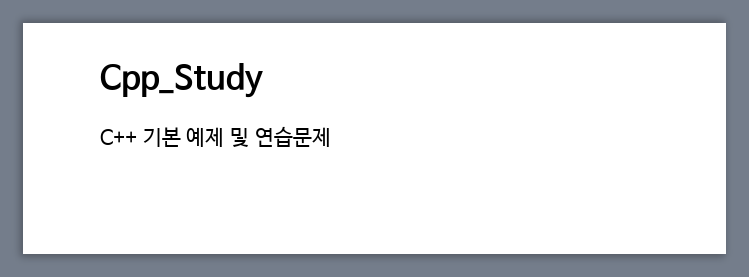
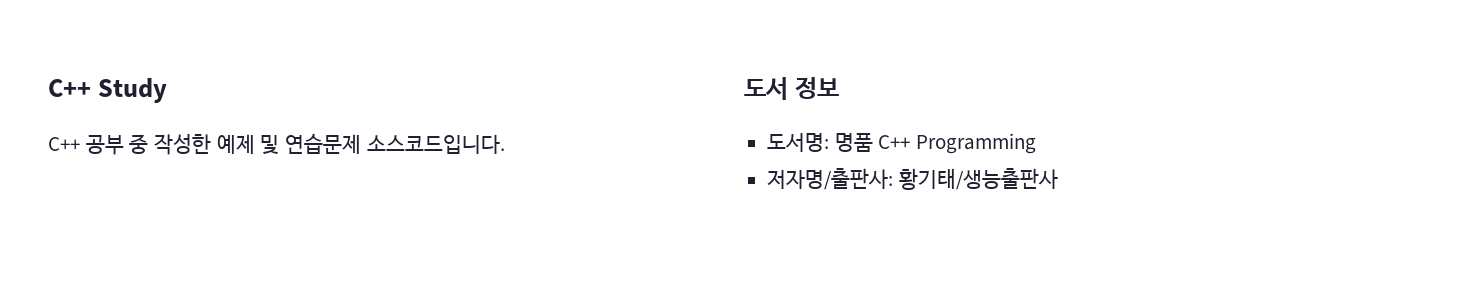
- Cpp_Study
- C++ 기본 예제 및 연습문제
+ C++ Study
+ C++ 공부 중 작성한 예제 및 연습문제 소스코드입니다.
+ 도서 정보
+ 도서명: 명품 C++ Programming
+ 저자명/출판사: 황기태/생능출판사

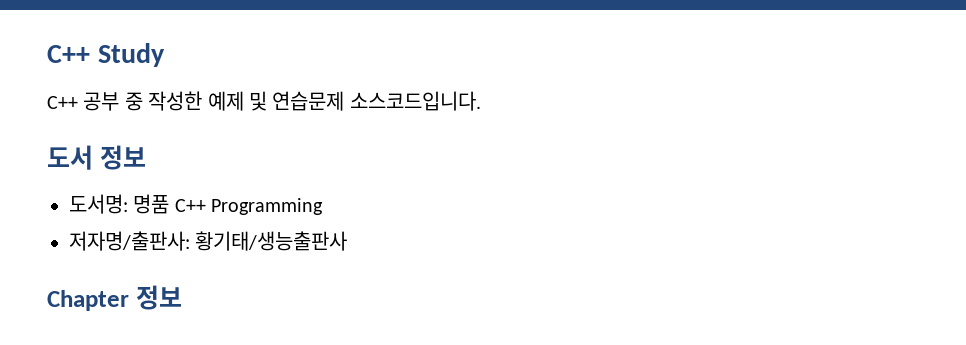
+ Chapter 정보

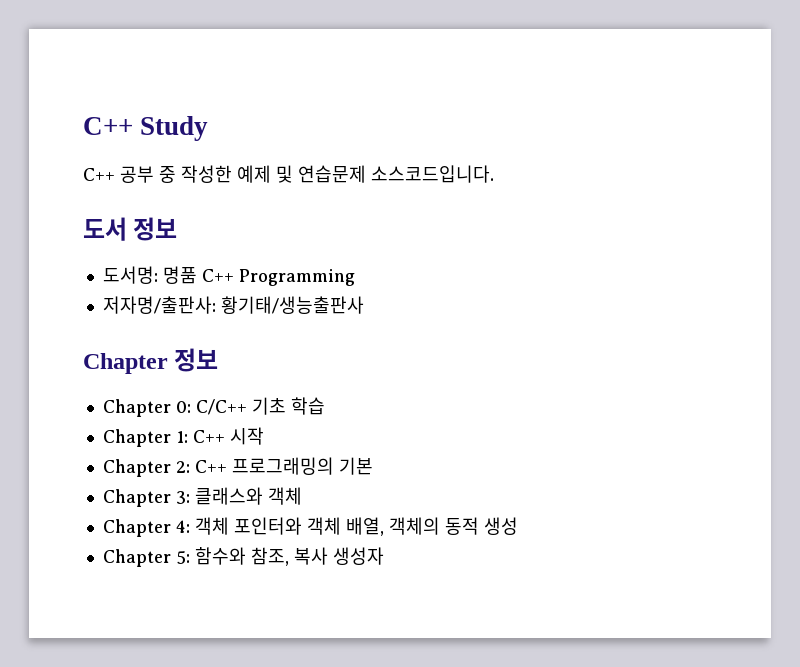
+ Chapter 0: C/C++ 기초 학습
+ Chapter 1: C++ 시작
+ Chapter 2: C++ 프로그래밍의 기본
+ Chapter 3: 클래스와 객체
+ Chapter 4: 객체 포인터와 객체 배열, 객체의 동적 생성
+ Chapter 5: 함수와 참조, 복사 생성자

